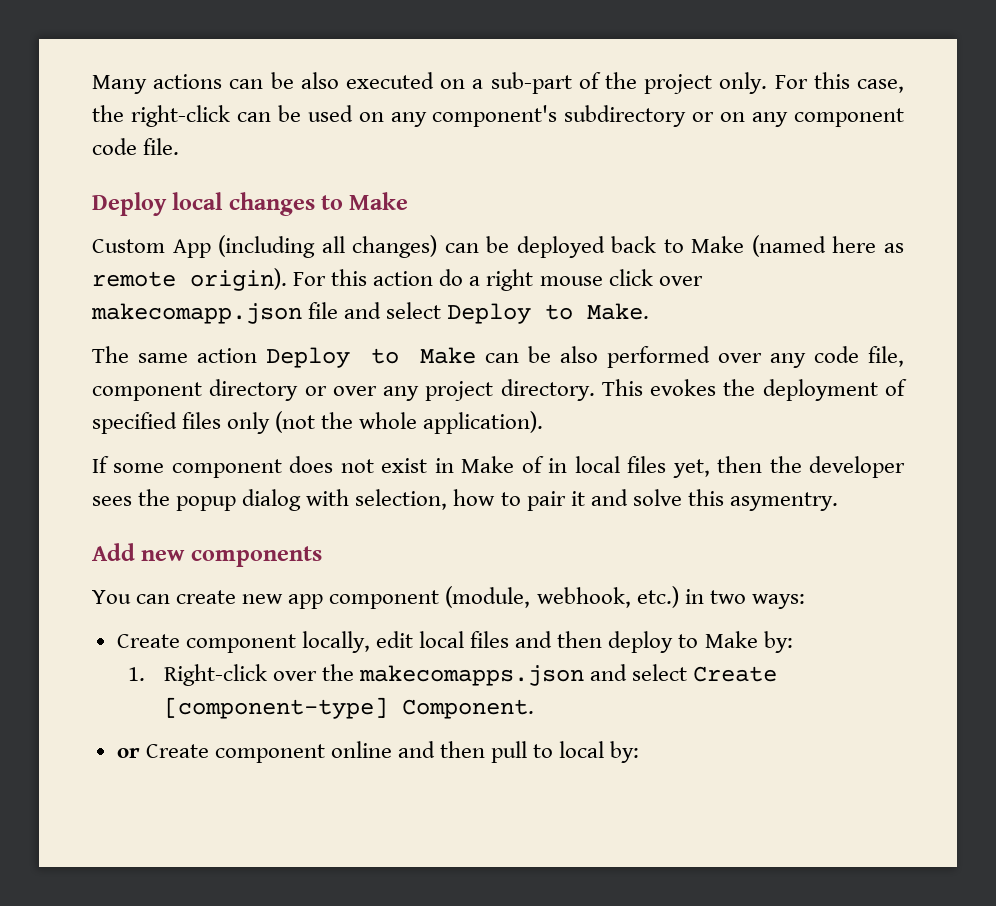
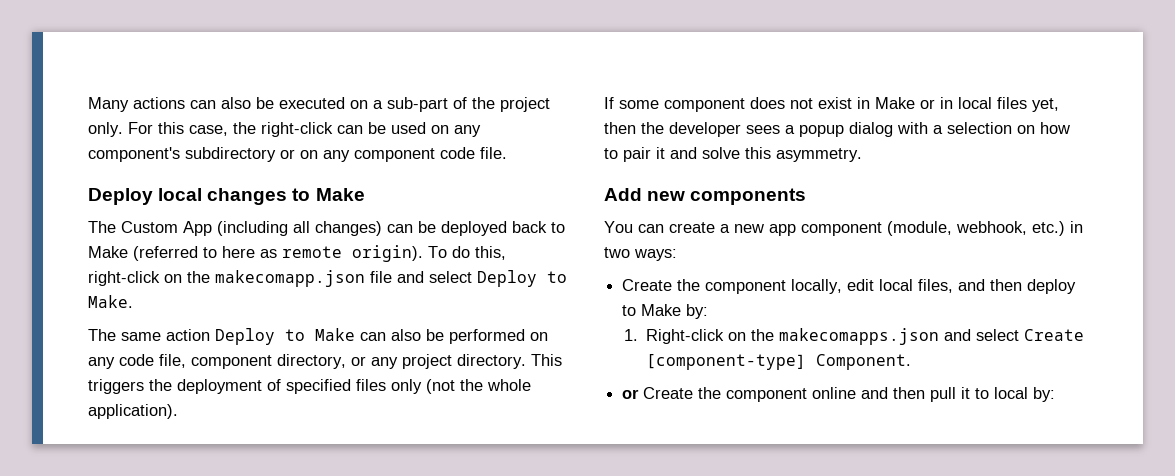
- Many actions can be also executed on a sub-part of the project only.
+ Many actions can also be executed on a sub-part of the project only.
- Custom App (including all changes) can be deployed back to Make (named here as remote origin).
+ The Custom App (including all changes) can be deployed back to Make (referred to here as remote origin).
- For this action do a right mouse click over makecomapp.json file and select Deploy to Make.
+ To do this, right-click on the makecomapp.json file and select Deploy to Make.
- The same action Deploy to Make can be also performed over any code file, component directory or over any project directory.
+ The same action Deploy to Make can also be performed on any code file, component directory, or any project directory.
- This evokes the deployment of specified files only (not the whole application).
+ This triggers the deployment of specified files only (not the whole application).
- If some component does not exist in Make of in local files yet, then the developer sees the popup dialog with selection, how to pair it and solve this asymentry.
+ If some component does not exist in Make or in local files yet, then the developer sees a popup dialog with a selection on how to pair it and solve this asymmetry.
- You can create new app component (module, webhook, etc.) in two ways:
+ You can create a new app component (module, webhook, etc.) in two ways:
- Create component locally, edit local files and then deploy to Make by:
+ Create the component locally, edit local files, and then deploy to Make by:
- 1. Right-click over the makecomapps.json and select Create [component-type] Component.
+ 1. Right-click on the makecomapps.json and select Create [component-type] Component.
- or Create component online and then pull to local by:
+ or Create the component online and then pull it to local by:

